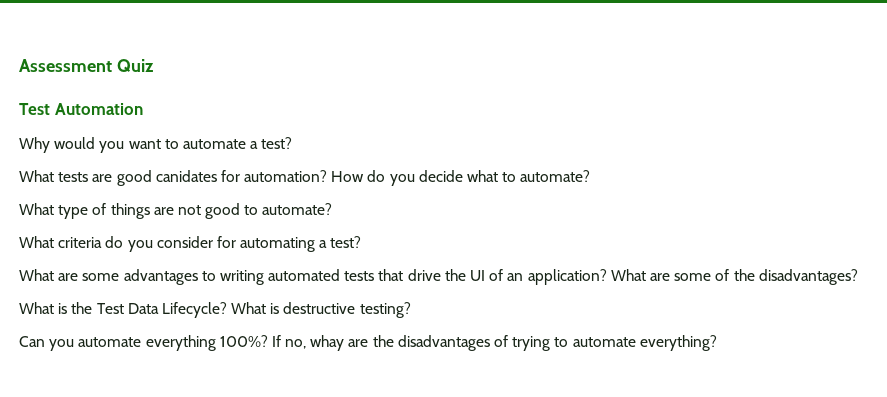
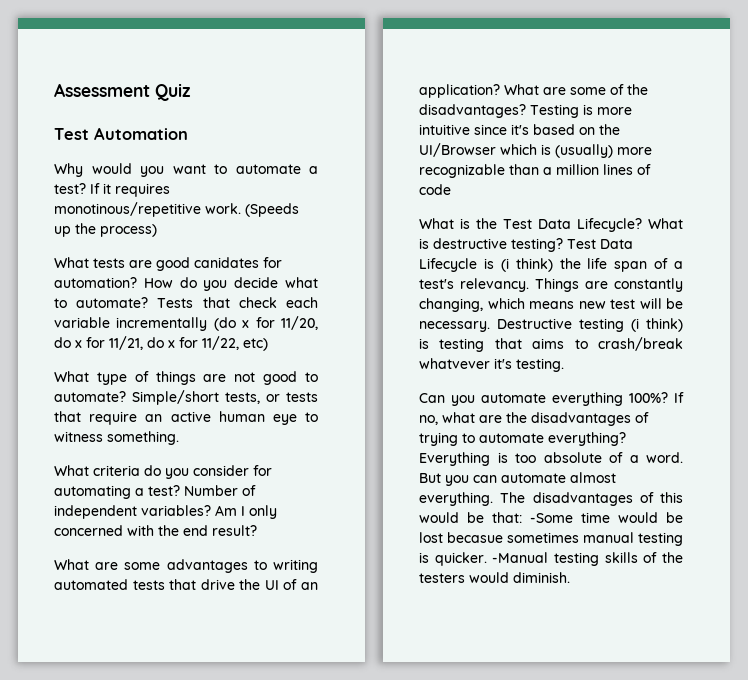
+ If it requires monotinous/repetitive work. (Speeds up the process)
+ Tests that check each variable incrementally (do x for 11/20, do x for 11/21, do x for 11/22, etc)
+ Simple/short tests, or tests that require an active human eye to witness something.
+ Number of independent variables? Am I only concerned with the end result?
+ Testing is more intuitive since it's based on the UI/Browser which is (usually) more recognizable than a million lines of code
+ Test Data Lifecycle is (i think) the life span of a test's relevancy. Things are constantly changing, which means new test will be necessary. Destructive testing (i think) is testing that aims to crash/break whatvever it's testing.
- If no, whay are the disadvantages of trying to automate everything?
+ If no, what are the disadvantages of trying to automate everything?
+ Everything is too absolute of a word. But you can automate almost everything. The disadvantages of this would be that: -Some time would be lost becasue sometimes manual testing is quicker. -Manual testing skills of the testers would diminish.

